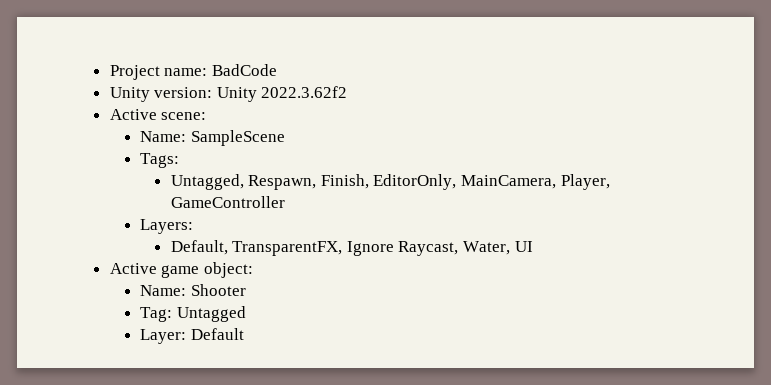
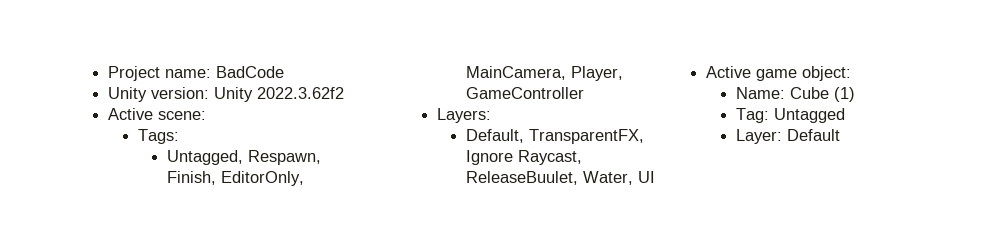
- Name: SampleScene
- Default, TransparentFX, Ignore Raycast, Water, UI
+ Default, TransparentFX, Ignore Raycast, ReleaseBuulet, Water, UI
- Name: Shooter
+ Name: Cube (1)

